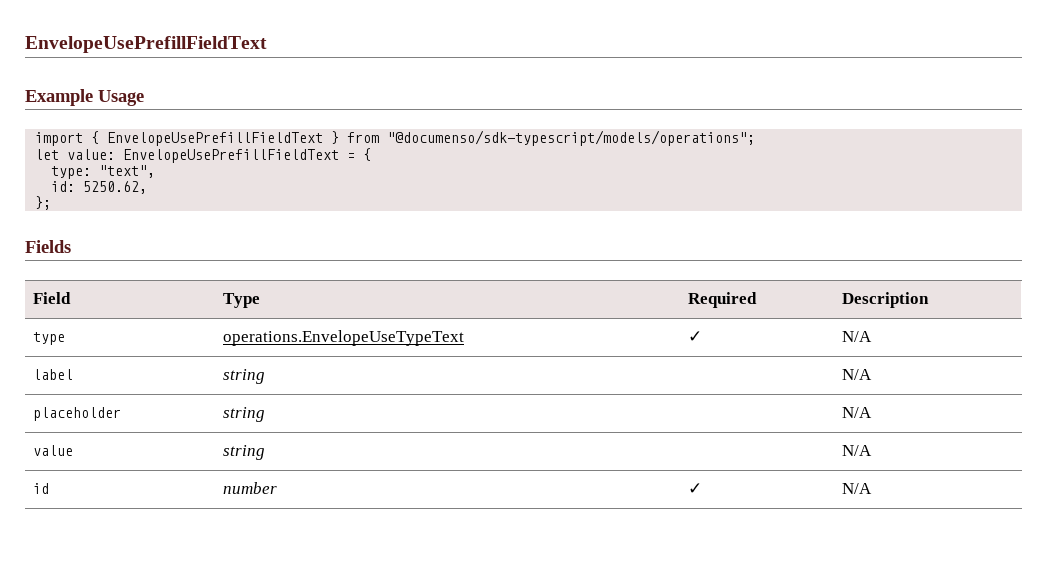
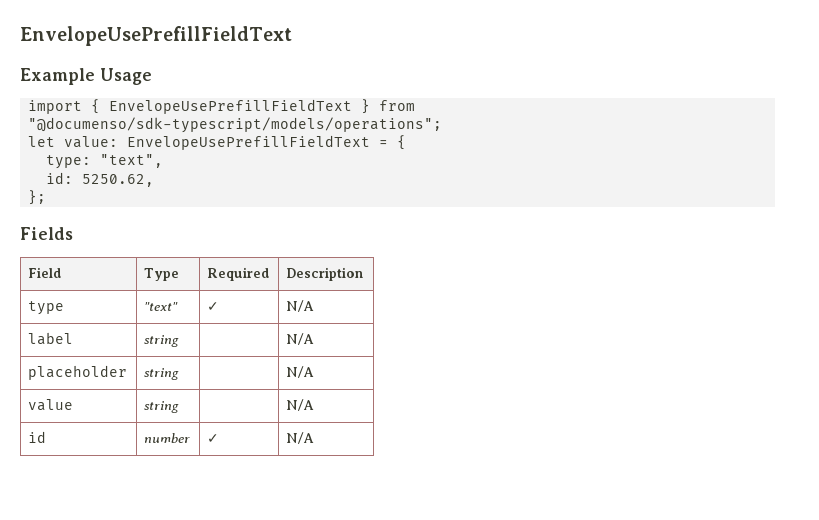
- type | operations.EnvelopeUseTypeText | ✓ | N/A
+ type | "text" | ✓ | N/A

